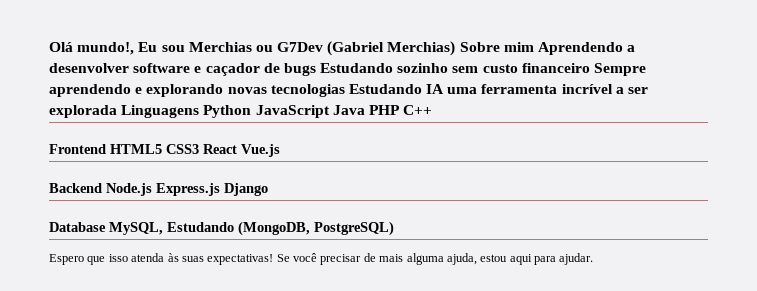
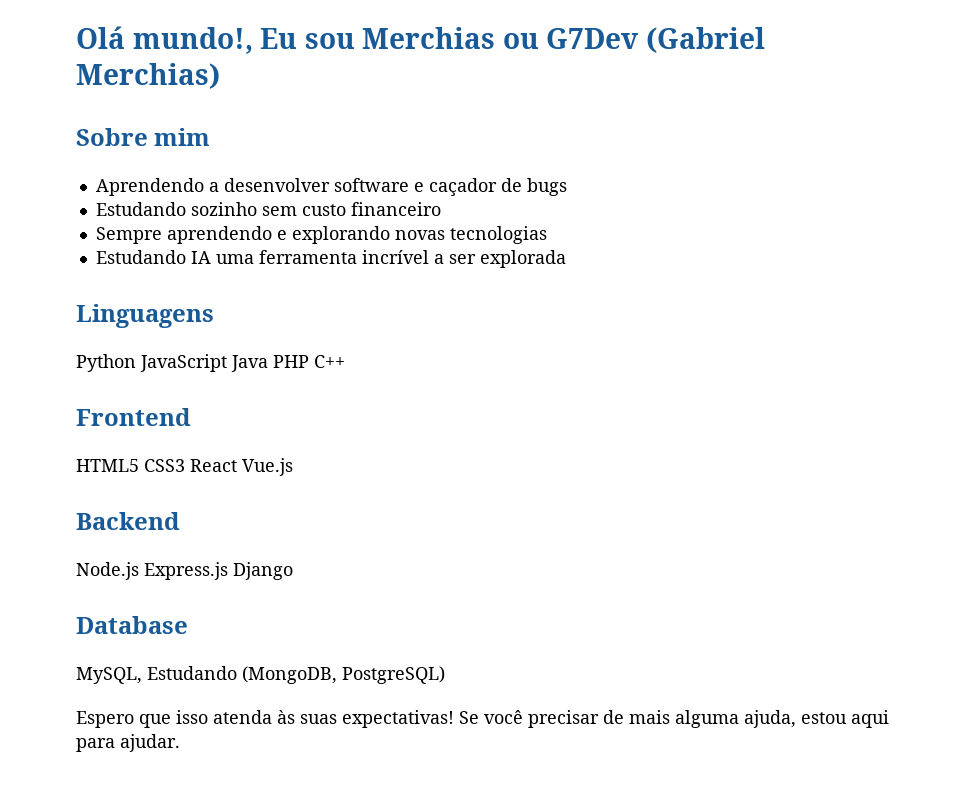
- Olá mundo!, Eu sou Merchias ou G7Dev (Gabriel Merchias) Sobre mim Aprendendo a desenvolver software e caçador de bugs Estudando sozinho sem custo financeiro Sempre aprendendo e explorando novas tecnologias Estudando IA uma ferramenta incrível a ser explorada Linguagens Python JavaScript Java PHP C++
+ Olá mundo!, Eu sou Merchias ou G7Dev (Gabriel Merchias)
+ Sobre mim
+ Aprendendo a desenvolver software e caçador de bugs
+ Estudando sozinho sem custo financeiro
+ Sempre aprendendo e explorando novas tecnologias
+ Estudando IA uma ferramenta incrível a ser explorada
+ Linguagens
+ Python JavaScript Java PHP C++
- Frontend HTML5 CSS3 React Vue.js
+ Frontend
+ HTML5 CSS3 React Vue.js
- Backend Node.js Express.js Django
+ Backend
+ Node.js Express.js Django
- Database MySQL, Estudando (MongoDB, PostgreSQL)
+ Database
+ MySQL, Estudando (MongoDB, PostgreSQL)

